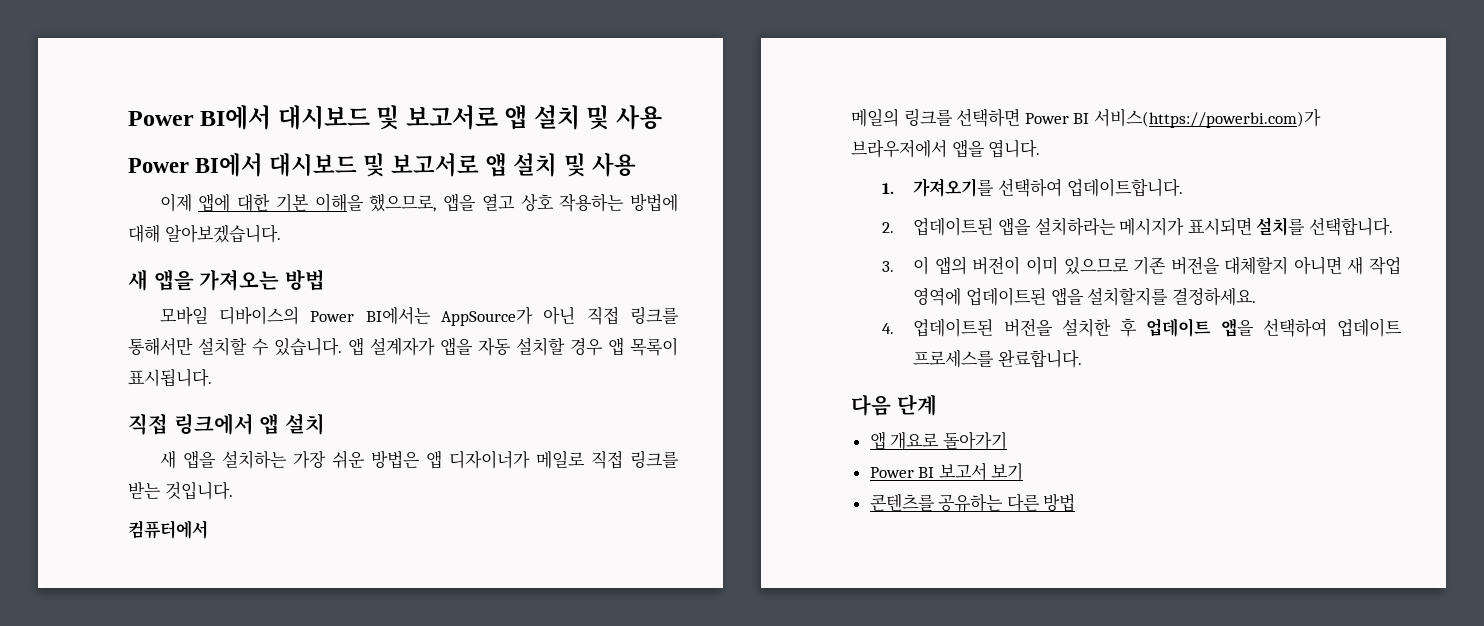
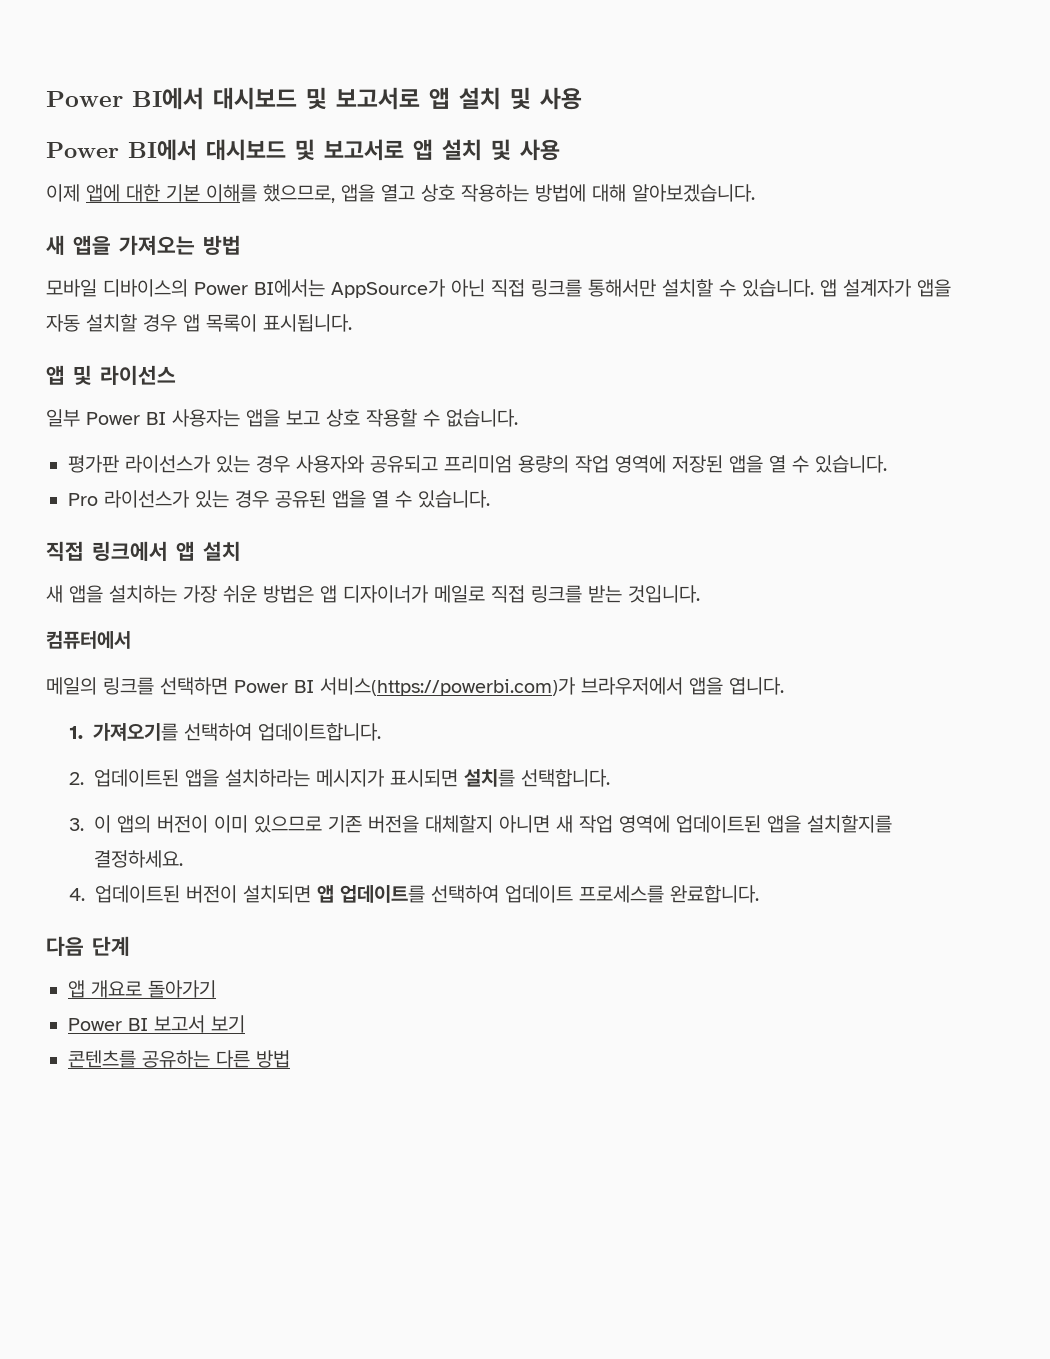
- 이제 앱에 대한 기본 이해을 했으므로, 앱을 열고 상호 작용하는 방법에 대해 알아보겠습니다.
+ 이제 앱에 대한 기본 이해를 했으므로, 앱을 열고 상호 작용하는 방법에 대해 알아보겠습니다.
+ 앱 및 라이선스
+ 일부 Power BI 사용자는 앱을 보고 상호 작용할 수 없습니다.
+ 평가판 라이선스가 있는 경우 사용자와 공유되고 프리미엄 용량의 작업 영역에 저장된 앱을 열 수 있습니다.
+ Pro 라이선스가 있는 경우 공유된 앱을 열 수 있습니다.
- 4. 업데이트된 버전을 설치한 후 업데이트 앱을 선택하여 업데이트 프로세스를 완료합니다.
+ 4. 업데이트된 버전이 설치되면 앱 업데이트를 선택하여 업데이트 프로세스를 완료합니다.

